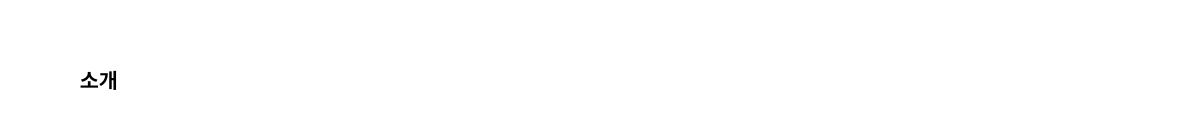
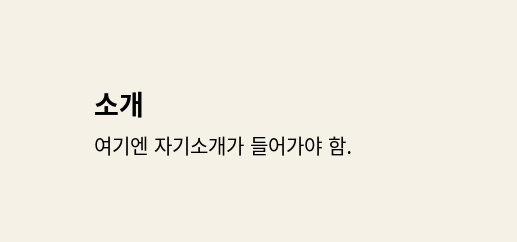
+ 여기엔 자기소개가 들어가야 함.

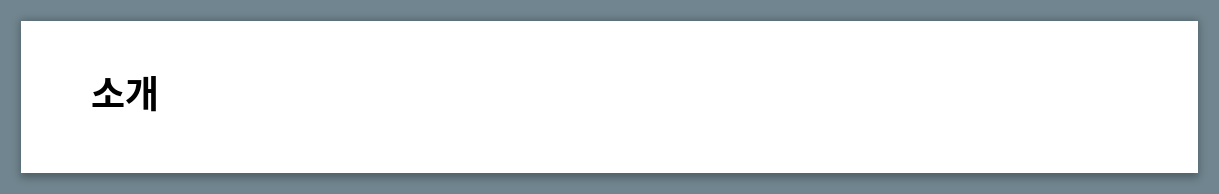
- 여기엔 자기소개가 들어가야 함.

